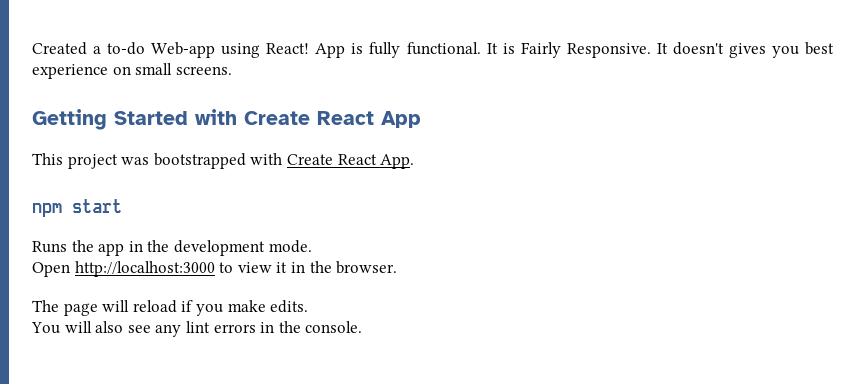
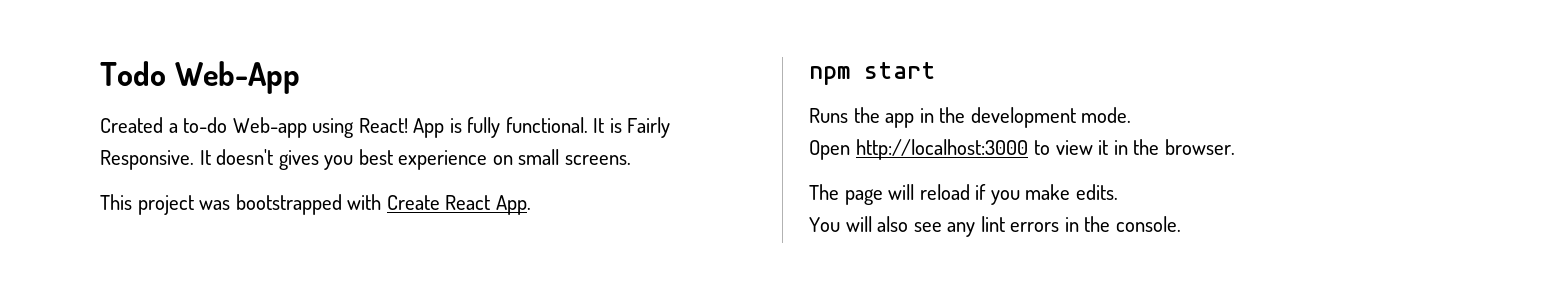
+ Todo Web-App
- Getting Started with Create React App

